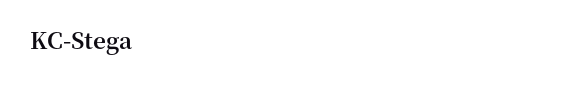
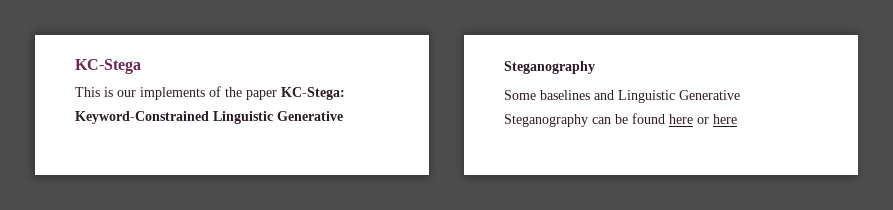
+ This is our implements of the paper KC-Stega: Keyword-Constrained Linguistic Generative Steganography
+ Some baselines and Linguistic Generative Steganography can be found here or here

